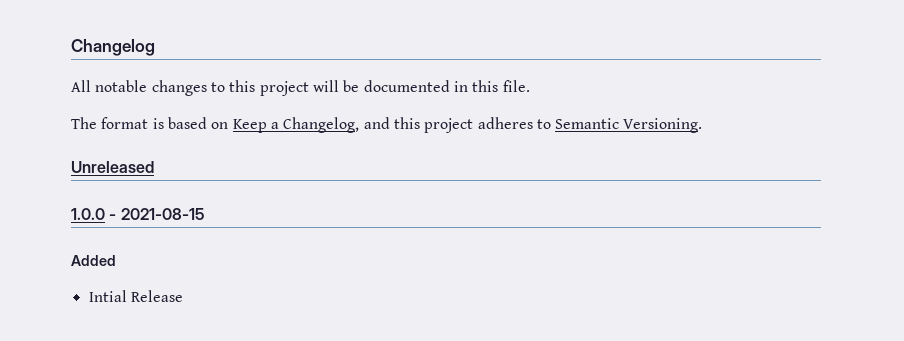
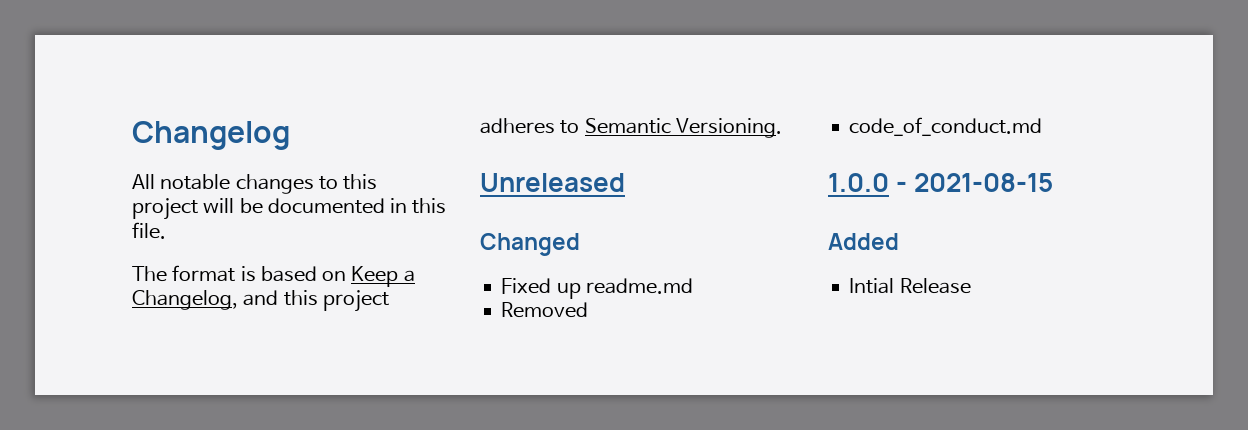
+ Changed
+ Fixed up readme.md
+ Removed
+ code_of_conduct.md

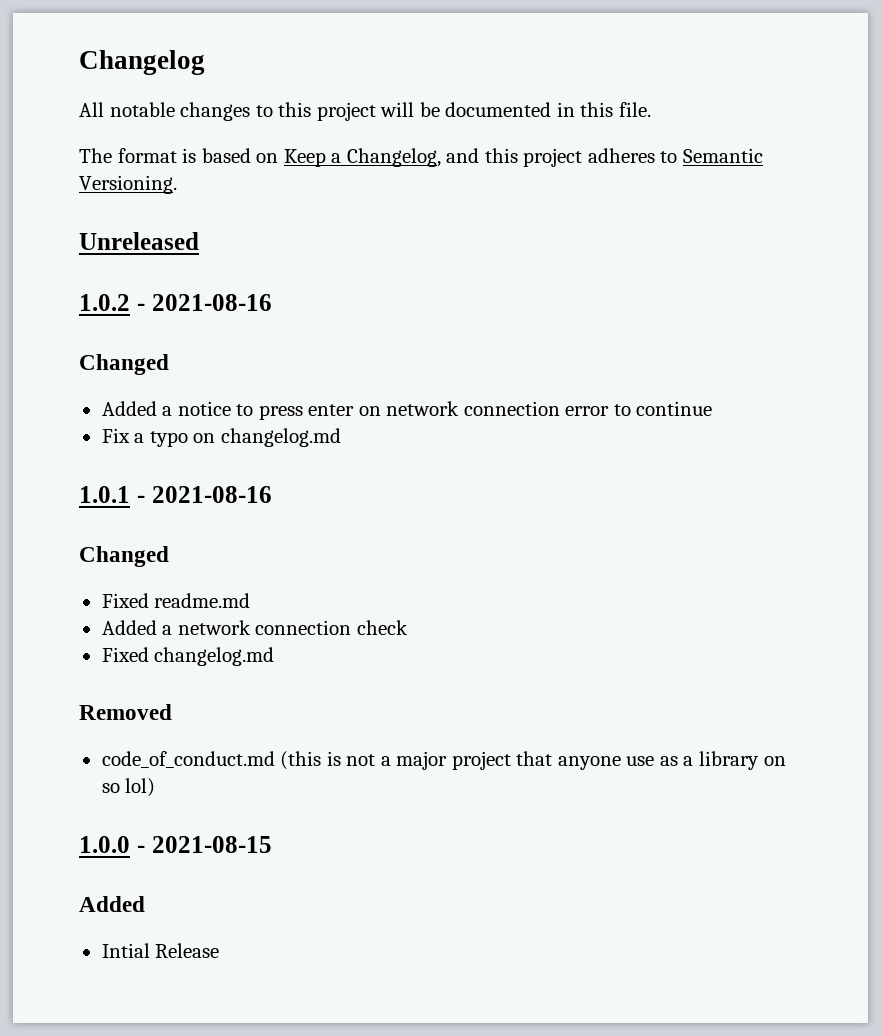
+ 1.0.2 - 2021-08-16
+ Changed
+ Added a notice to press enter on network connection error to continue
+ Fix a typo on changelog.md
+ 1.0.1 - 2021-08-16
- Fixed up readme.md
+ Fixed readme.md
+ Added a network connection check
+ Fixed changelog.md
  Removed
- code_of_conduct.md
+ code_of_conduct.md (this is not a major project that anyone use as a library on so lol)

